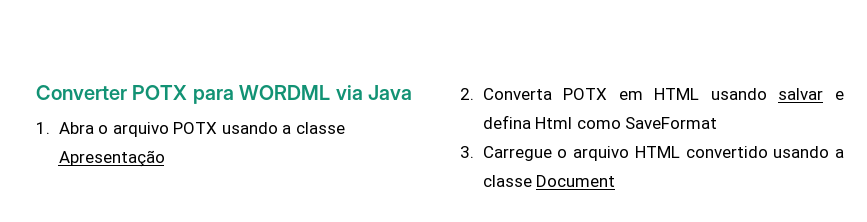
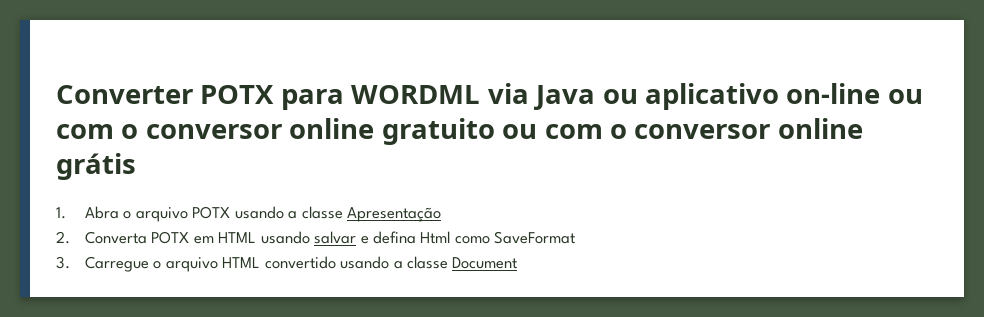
- Converter POTX para WORDML via Java
+ Converter POTX para WORDML via Java ou aplicativo on-line ou com o conversor online gratuito ou com o conversor online grátis

